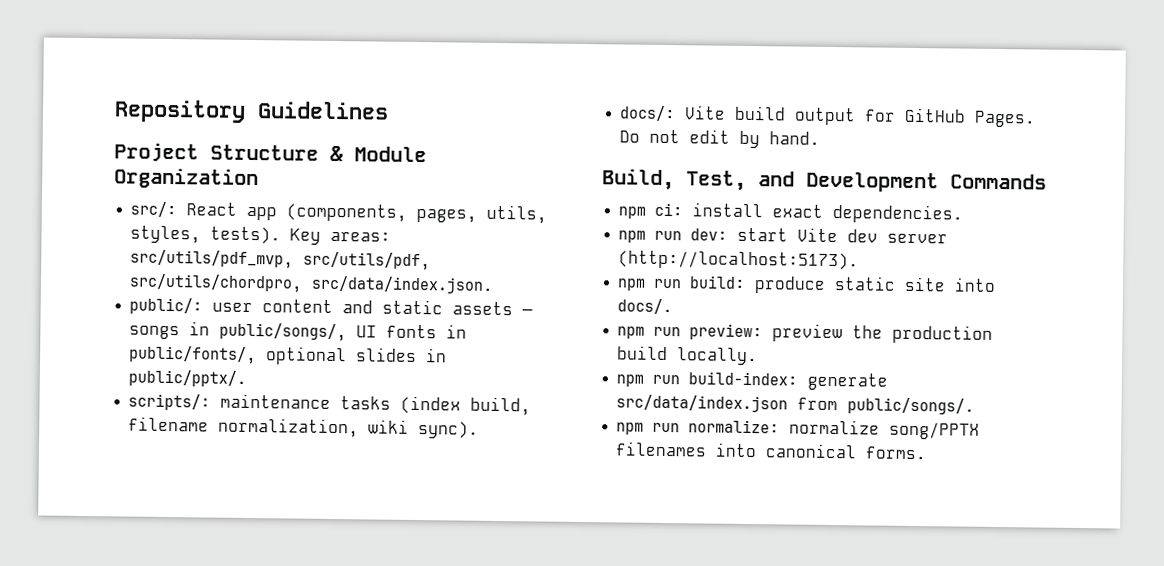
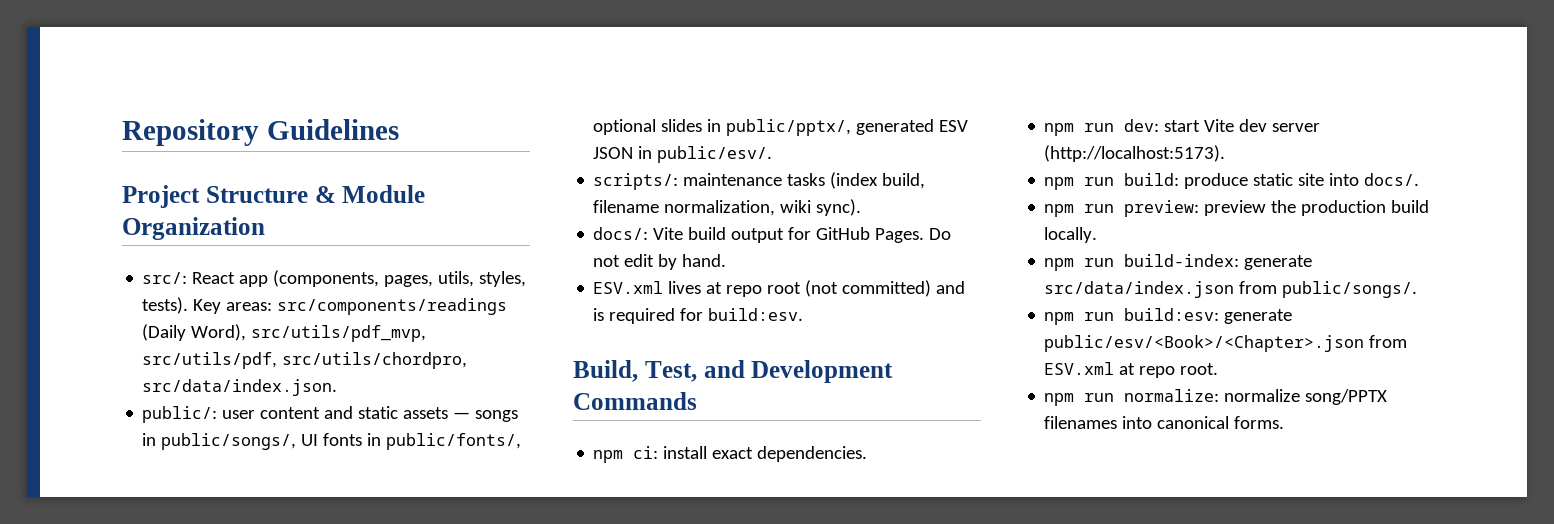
- Key areas: src/utils/pdf_mvp, src/utils/pdf, src/utils/chordpro, src/data/index.json.
+ Key areas: src/components/readings (Daily Word), src/utils/pdf_mvp, src/utils/pdf, src/utils/chordpro, src/data/index.json.
- public/: user content and static assets — songs in public/songs/, UI fonts in public/fonts/, optional slides in public/pptx/.
+ public/: user content and static assets — songs in public/songs/, UI fonts in public/fonts/, optional slides in public/pptx/, generated ESV JSON in public/esv/.
+ ESV.xml lives at repo root (not committed) and is required for build:esv.
+ npm run build:esv: generate public/esv/<Book>/<Chapter>.json from ESV.xml at repo root.

